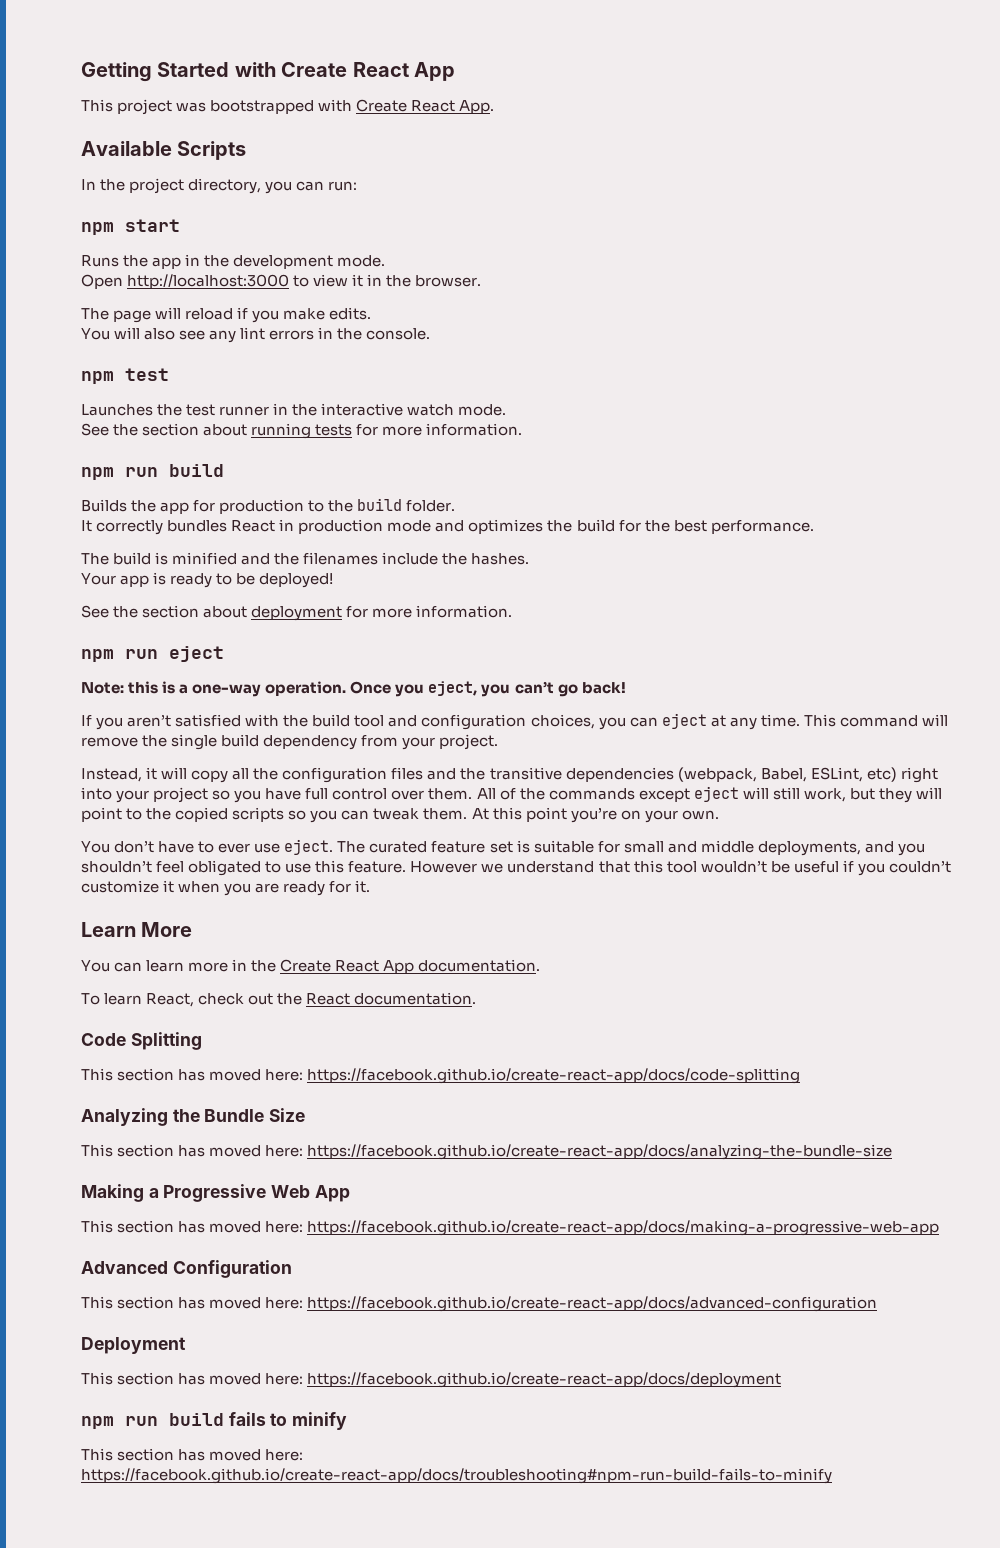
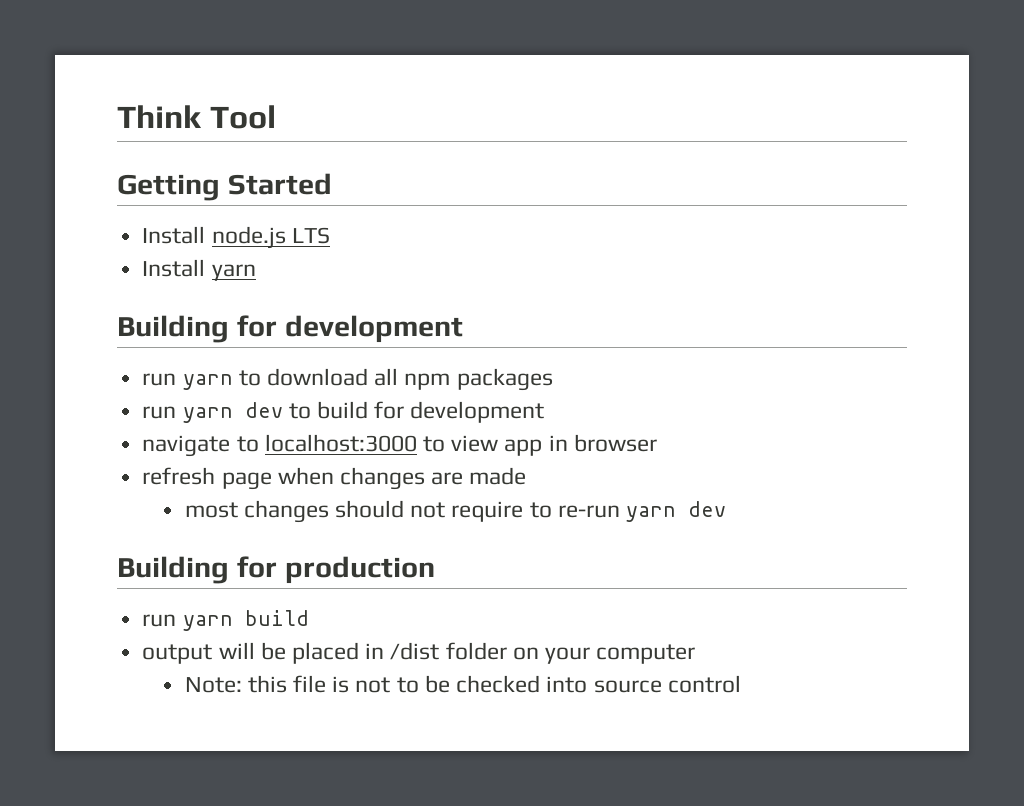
+ Think Tool
- Getting Started with Create React App
- This project was bootstrapped with Create React App.
- Available Scripts
- In the project directory, you can run:
- npm start
- Runs the app in the development mode.
- Open http://localhost:3000 to view it in the browser.
- The page will reload if you make edits.
- You will also see any lint errors in the console.
- npm test
- Launches the test runner in the interactive watch mode.
- See the section about running tests for more information.
- npm run build
- Builds the app for production to the build folder.
- It correctly bundles React in production mode and optimizes the build for the best performance.
- The build is minified and the filenames include the hashes.
- Your app is ready to be deployed!
- See the section about deployment for more information.
- npm run eject
- Note: this is a one-way operation. Once you eject, you can’t go back!
- If you aren’t satisfied with the build tool and configuration choices, you can eject at any time. This command will remove the single build dependency from your project.
- Instead, it will copy all the configuration files and the transitive dependencies (webpack, Babel, ESLint, etc) right into your project so you have full control over them. All of the commands except eject will still work, but they will point to the copied scripts so you can tweak them. At this point you’re on your own.
- You don’t have to ever use eject. The curated feature set is suitable for small and middle deployments, and you shouldn’t feel obligated to use this feature. However we understand that this tool wouldn’t be useful if you couldn’t customize it when you are ready for it.
- Learn More
- You can learn more in the Create React App documentation.
- To learn React, check out the React documentation.
- Code Splitting
- This section has moved here: https://facebook.github.io/create-react-app/docs/code-splitting
- Analyzing the Bundle Size
- This section has moved here: https://facebook.github.io/create-react-app/docs/analyzing-the-bundle-size
- Making a Progressive Web App
- This section has moved here: https://facebook.github.io/create-react-app/docs/making-a-progressive-web-app
- Advanced Configuration
- This section has moved here: https://facebook.github.io/create-react-app/docs/advanced-configuration
- Deployment
- This section has moved here: https://facebook.github.io/create-react-app/docs/deployment
- npm run build fails to minify
- This section has moved here: https://facebook.github.io/create-react-app/docs/troubleshooting#npm-run-build-fails-to-minify
+ Getting Started
+ Install node.js LTS
+ Install yarn
+ Building for development
+ run yarn to download all npm packages
+ run yarn dev to build for development
+ navigate to localhost:3000 to view app in browser
+ refresh page when changes are made
+ most changes should not require to re-run yarn dev
+ Building for production
+ run yarn build
+ output will be placed in /dist folder on your computer
+ Note: this file is not to be checked into source control

